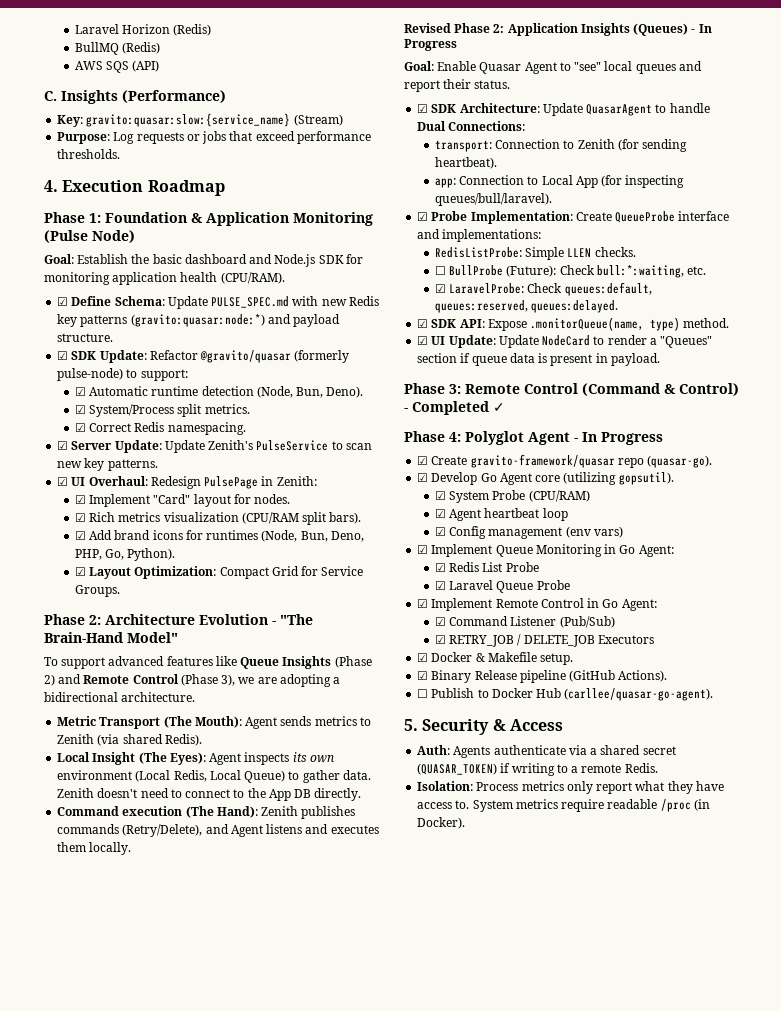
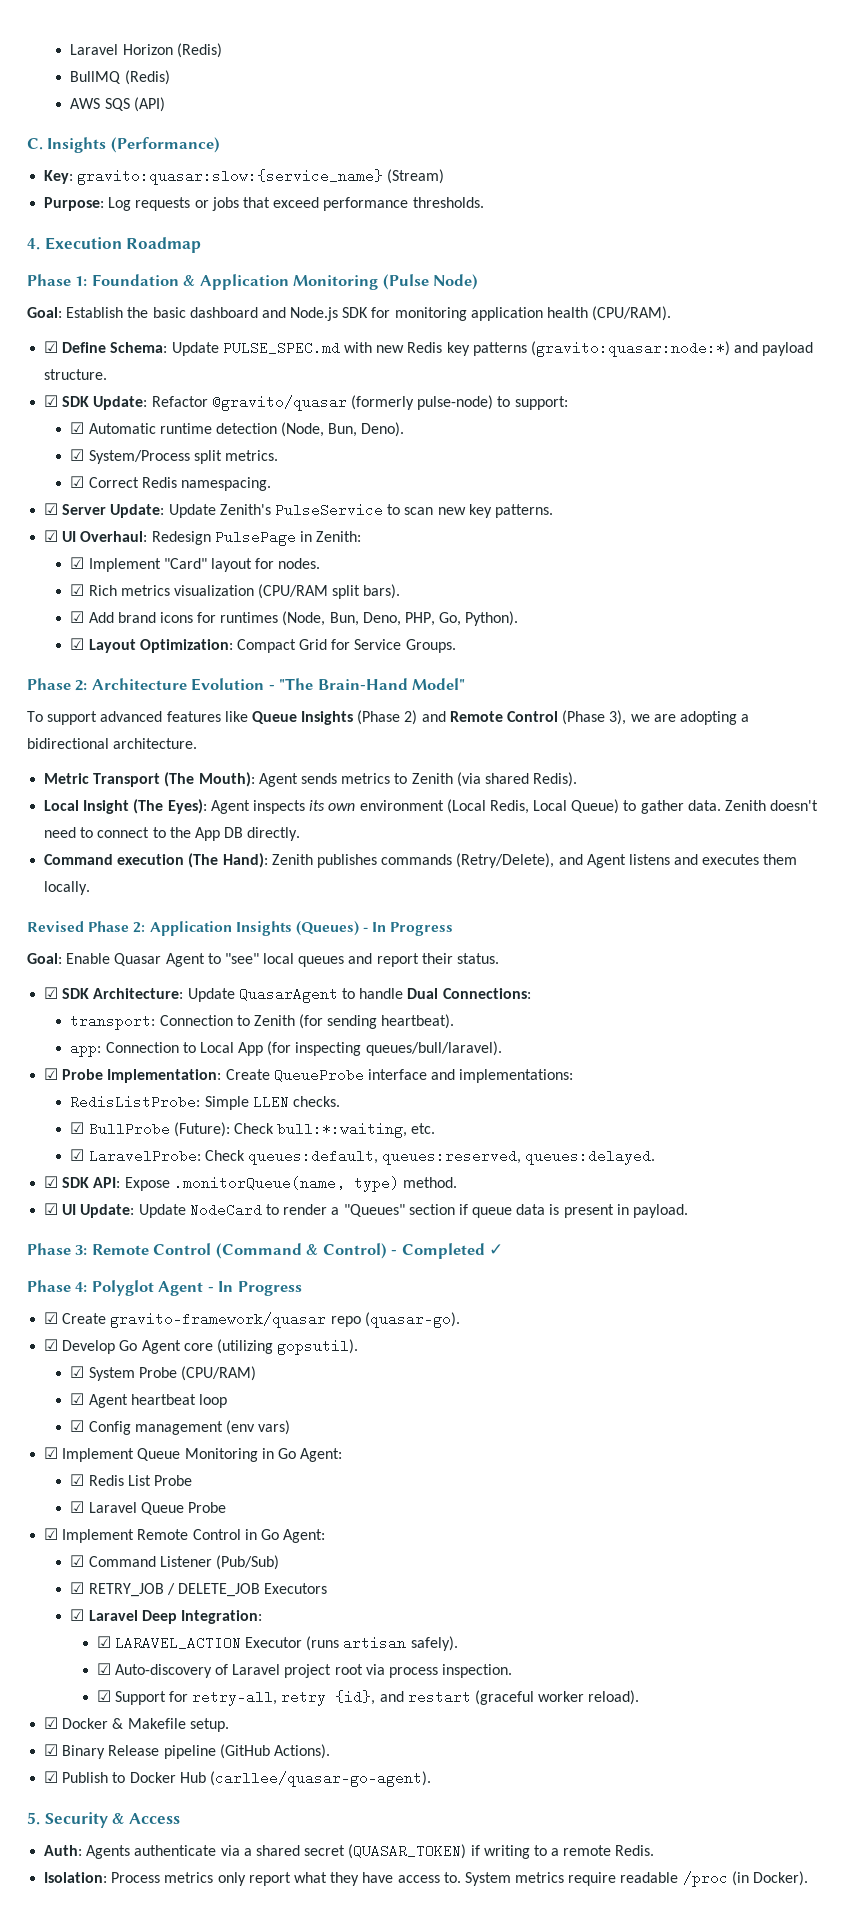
- ☐ BullProbe (Future): Check bull:*:waiting, etc.
+ ☑ BullProbe (Future): Check bull:*:waiting, etc.
+ ☑ Laravel Deep Integration:
+ ☑ LARAVEL_ACTION Executor (runs artisan safely).
+ ☑ Auto-discovery of Laravel project root via process inspection.
+ ☑ Support for retry-all, retry {id}, and restart (graceful worker reload).
- ☐ Publish to Docker Hub (carllee/quasar-go-agent).
+ ☑ Publish to Docker Hub (carllee/quasar-go-agent).

